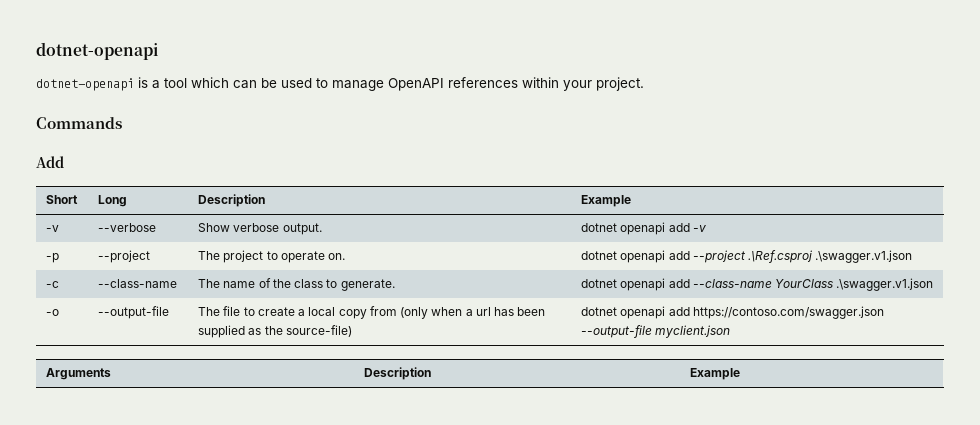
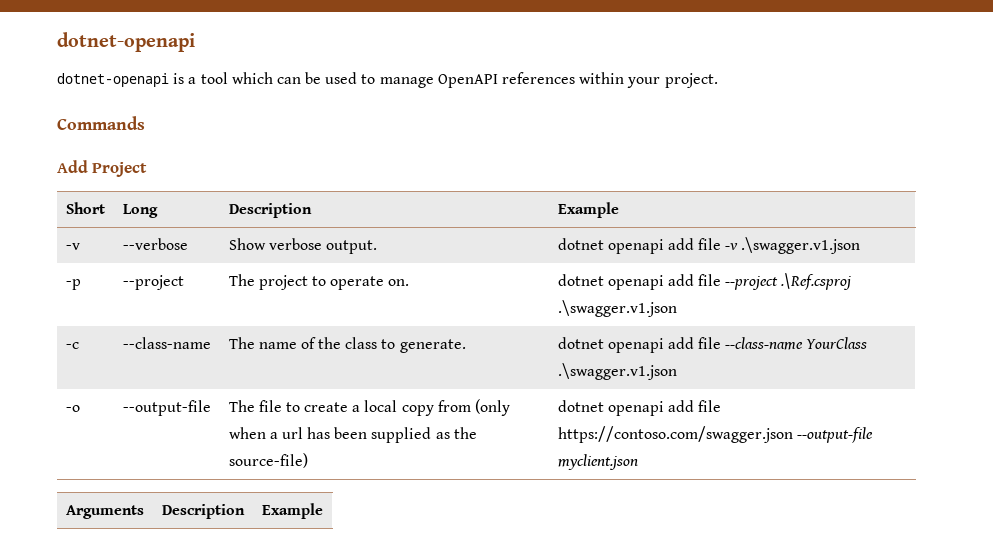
- Add
+ Add Project
- -v | --verbose | Show verbose output. | dotnet openapi add -v
+ -v | --verbose | Show verbose output. | dotnet openapi add file -v .\swagger.v1.json
- -p | --project | The project to operate on. | dotnet openapi add --project .\Ref.csproj .\swagger.v1.json
+ -p | --project | The project to operate on. | dotnet openapi add file --project .\Ref.csproj .\swagger.v1.json
- -c | --class-name | The name of the class to generate. | dotnet openapi add --class-name YourClass .\swagger.v1.json
+ -c | --class-name | The name of the class to generate. | dotnet openapi add file --class-name YourClass .\swagger.v1.json
- -o | --output-file | The file to create a local copy from (only when a url has been supplied as the source-file) | dotnet openapi add https://contoso.com/swagger.json --output-file myclient.json
+ -o | --output-file | The file to create a local copy from (only when a url has been supplied as the source-file) | dotnet openapi add file https://contoso.com/swagger.json --output-file myclient.json

